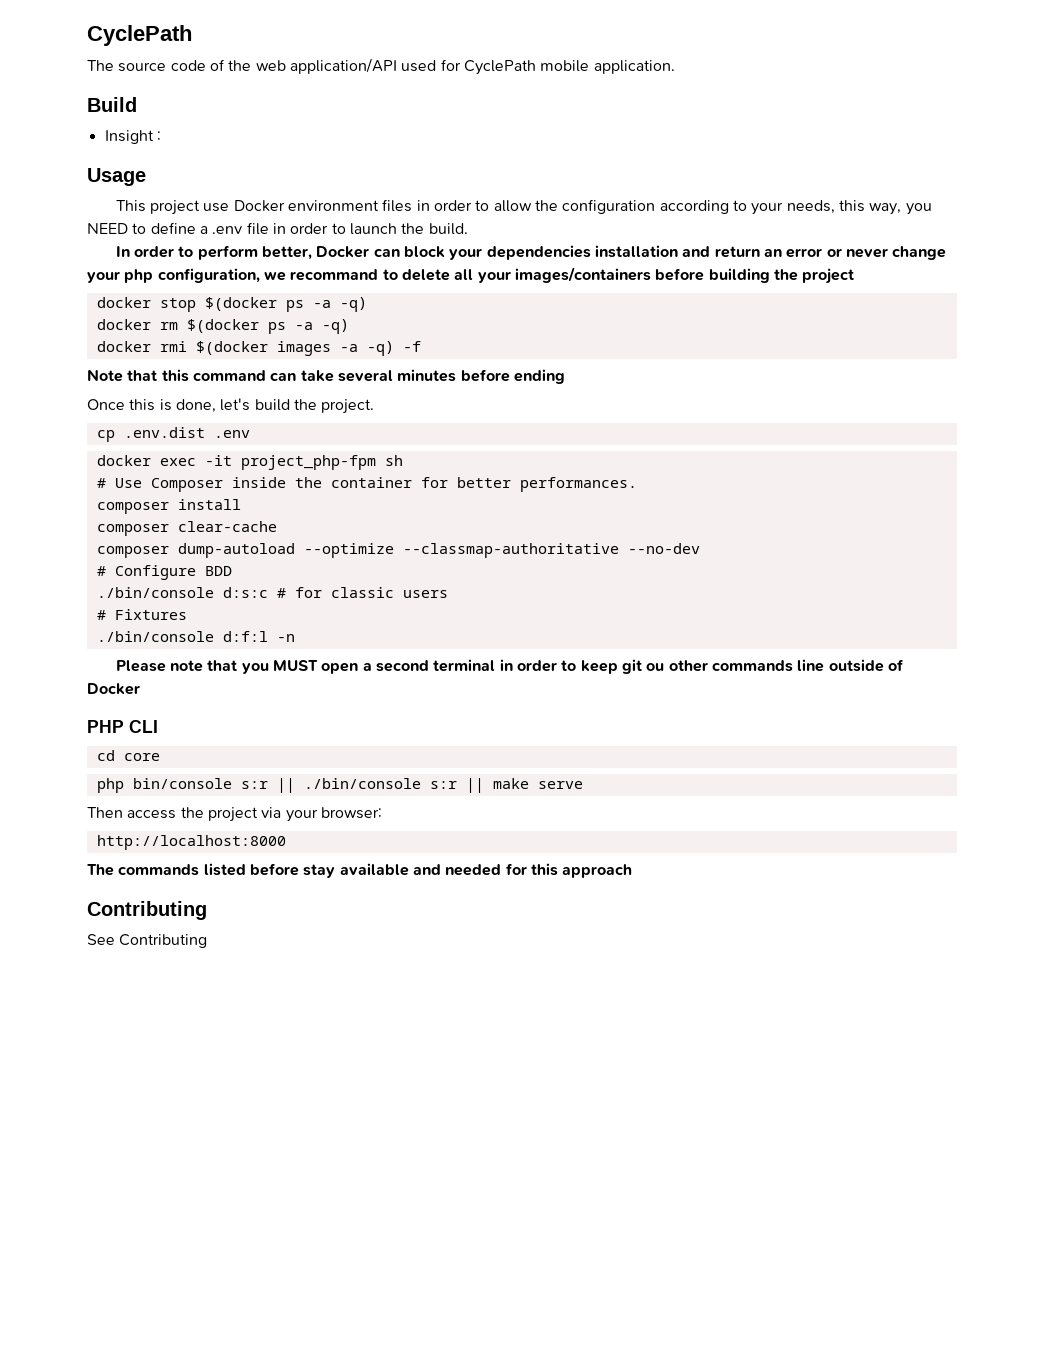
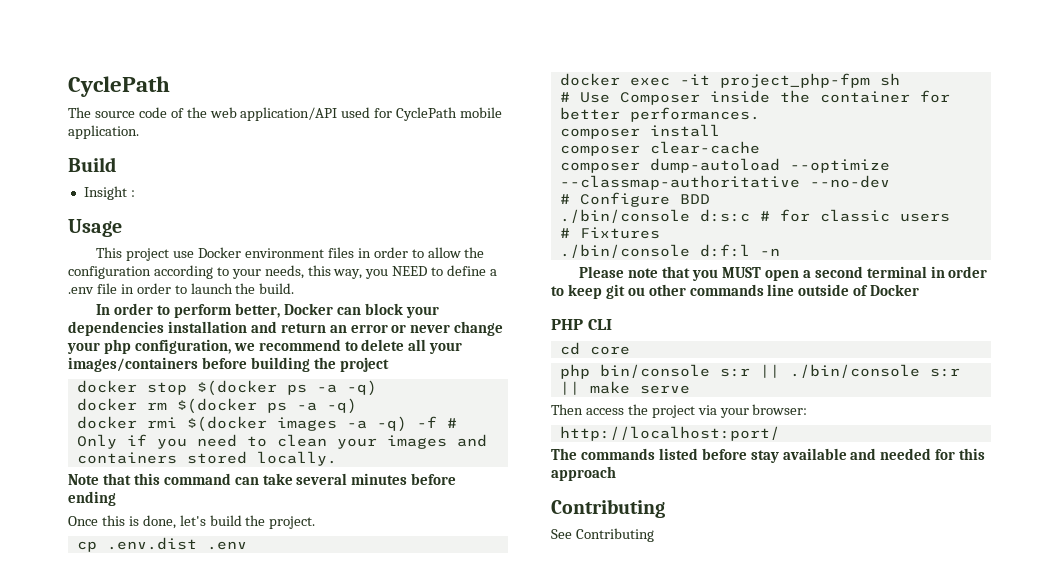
- In order to perform better, Docker can block your dependencies installation and return an error or never change your php configuration, we recommand to delete all your images/containers before building the project
+ In order to perform better, Docker can block your dependencies installation and return an error or never change your php configuration, we recommend to delete all your images/containers before building the project
- docker rmi $(docker images -a -q) -f
+ docker rmi $(docker images -a -q) -f # Only if you need to clean your images and containers stored locally.
- http://localhost:8000
+ http://localhost:port/

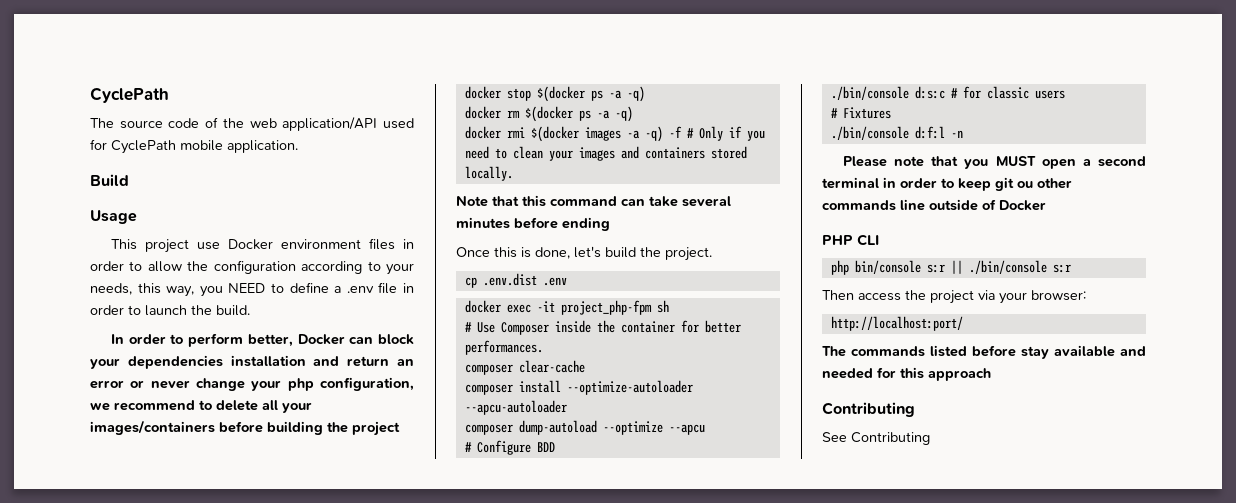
- Insight :
- composer install
  composer clear-cache
+ composer install --optimize-autoloader --apcu-autoloader
- composer dump-autoload --optimize --classmap-authoritative --no-dev
+ composer dump-autoload --optimize --apcu
- cd core
- php bin/console s:r || ./bin/console s:r || make serve
+ php bin/console s:r || ./bin/console s:r

